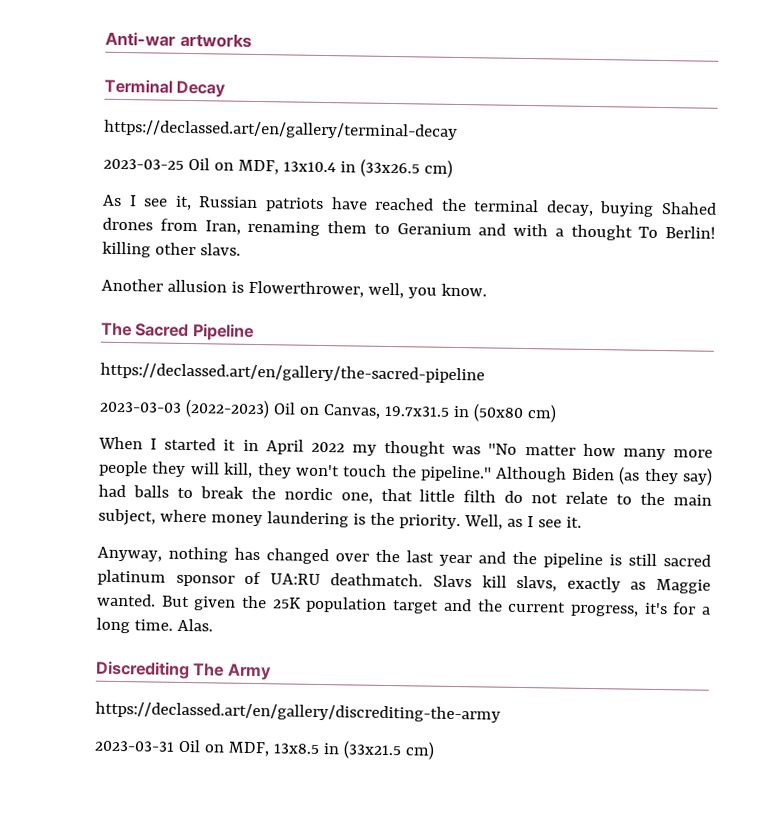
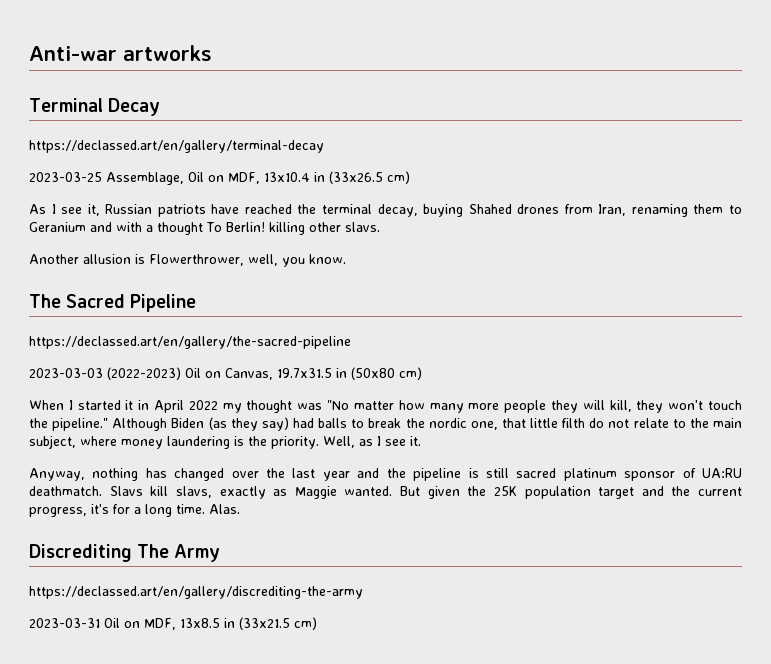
- 2023-03-25 Oil on MDF, 13x10.4 in (33x26.5 cm)
+ 2023-03-25 Assemblage, Oil on MDF, 13x10.4 in (33x26.5 cm)

